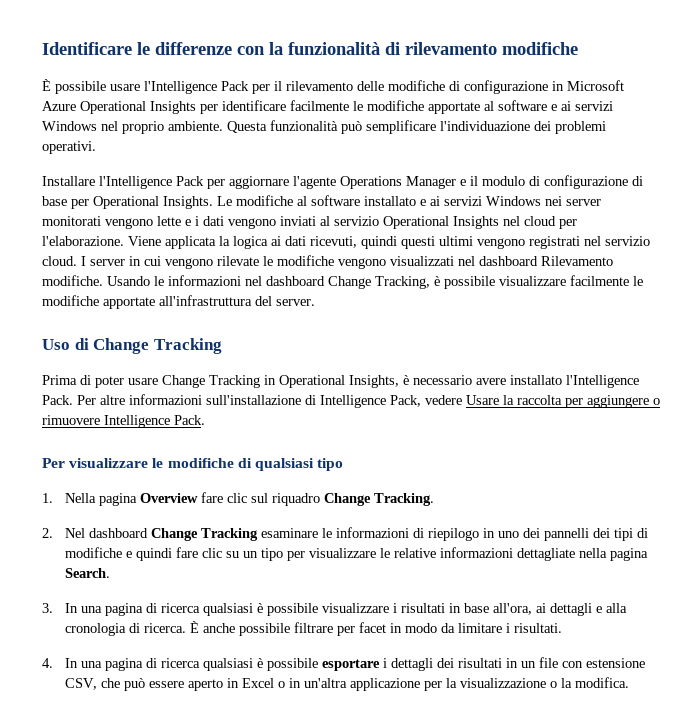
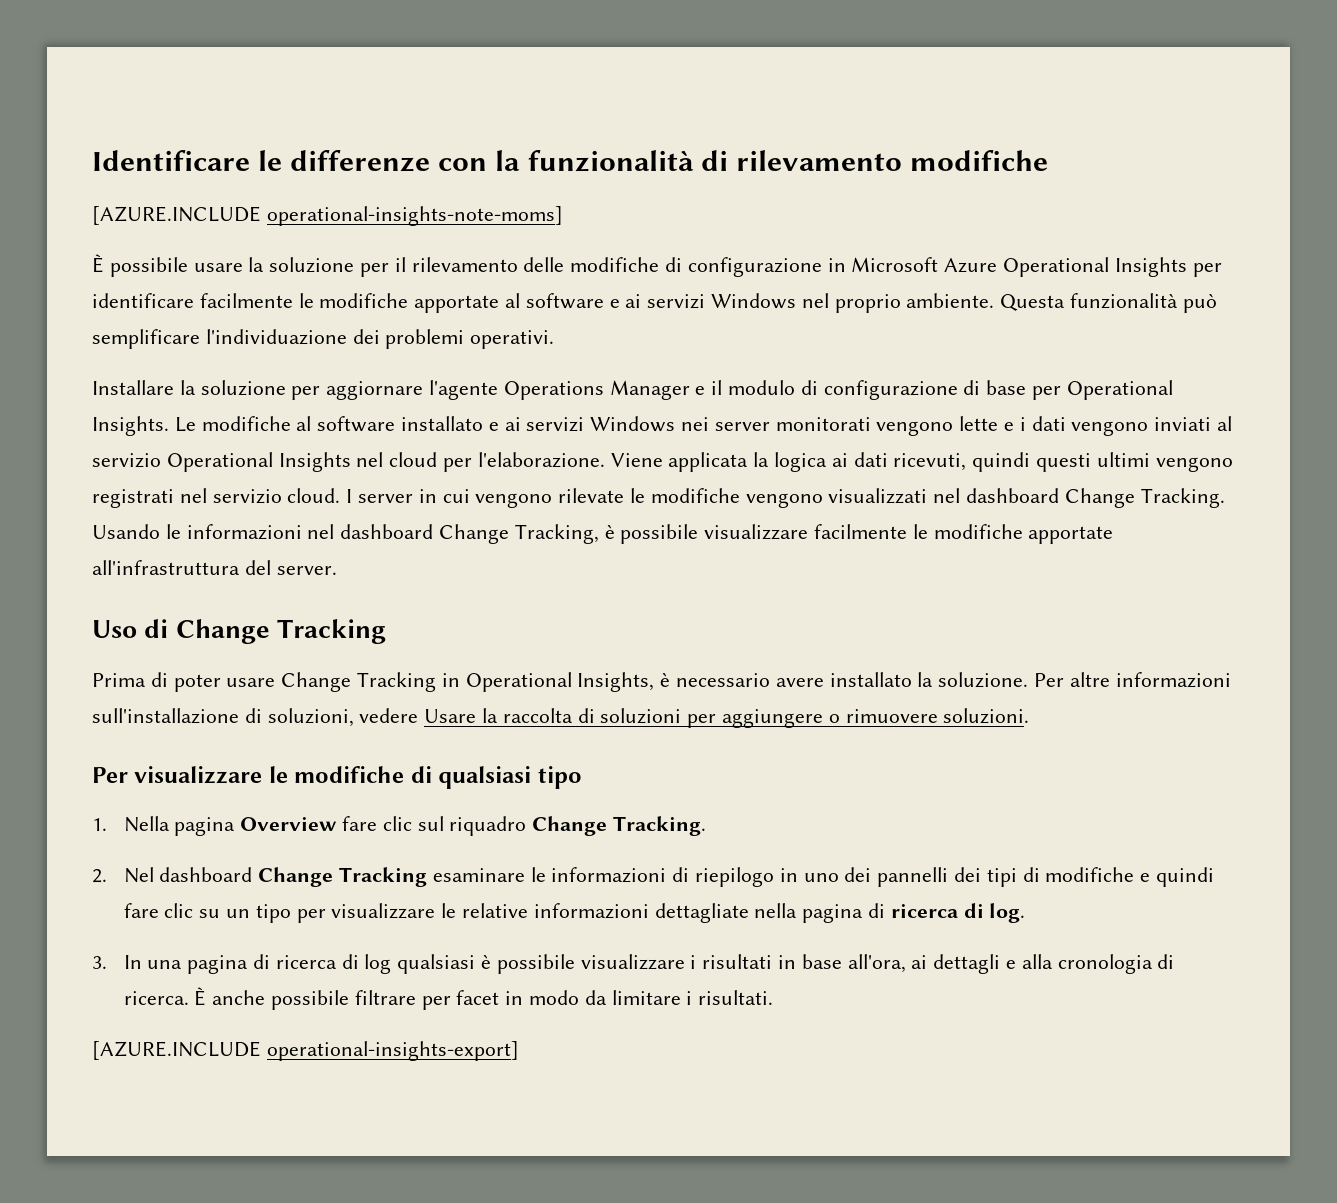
+ [AZURE.INCLUDE operational-insights-note-moms]
- È possibile usare l'Intelligence Pack per il rilevamento delle modifiche di configurazione in Microsoft Azure Operational Insights per identificare facilmente le modifiche apportate al software e ai servizi Windows nel proprio ambiente.
+ È possibile usare la soluzione per il rilevamento delle modifiche di configurazione in Microsoft Azure Operational Insights per identificare facilmente le modifiche apportate al software e ai servizi Windows nel proprio ambiente.
- Installare l'Intelligence Pack per aggiornare l'agente Operations Manager e il modulo di configurazione di base per Operational Insights.
+ Installare la soluzione per aggiornare l'agente Operations Manager e il modulo di configurazione di base per Operational Insights.
- I server in cui vengono rilevate le modifiche vengono visualizzati nel dashboard Rilevamento modifiche.
+ I server in cui vengono rilevate le modifiche vengono visualizzati nel dashboard Change Tracking.
- Prima di poter usare Change Tracking in Operational Insights, è necessario avere installato l'Intelligence Pack.
+ Prima di poter usare Change Tracking in Operational Insights, è necessario avere installato la soluzione.
- Per altre informazioni sull'installazione di Intelligence Pack, vedere Usare la raccolta per aggiungere o rimuovere Intelligence Pack.
+ Per altre informazioni sull'installazione di soluzioni, vedere Usare la raccolta di soluzioni per aggiungere o rimuovere soluzioni.
- 2. Nel dashboard Change Tracking esaminare le informazioni di riepilogo in uno dei pannelli dei tipi di modifiche e quindi fare clic su un tipo per visualizzare le relative informazioni dettagliate nella pagina Search.
+ 2. Nel dashboard Change Tracking esaminare le informazioni di riepilogo in uno dei pannelli dei tipi di modifiche e quindi fare clic su un tipo per visualizzare le relative informazioni dettagliate nella pagina di ricerca di log.
- 3. In una pagina di ricerca qualsiasi è possibile visualizzare i risultati in base all'ora, ai dettagli e alla cronologia di ricerca.
+ 3. In una pagina di ricerca di log qualsiasi è possibile visualizzare i risultati in base all'ora, ai dettagli e alla cronologia di ricerca.
- 4. In una pagina di ricerca qualsiasi è possibile esportare i dettagli dei risultati in un file con estensione CSV, che può essere aperto in Excel o in un'altra applicazione per la visualizzazione o la modifica.
+ [AZURE.INCLUDE operational-insights-export]

